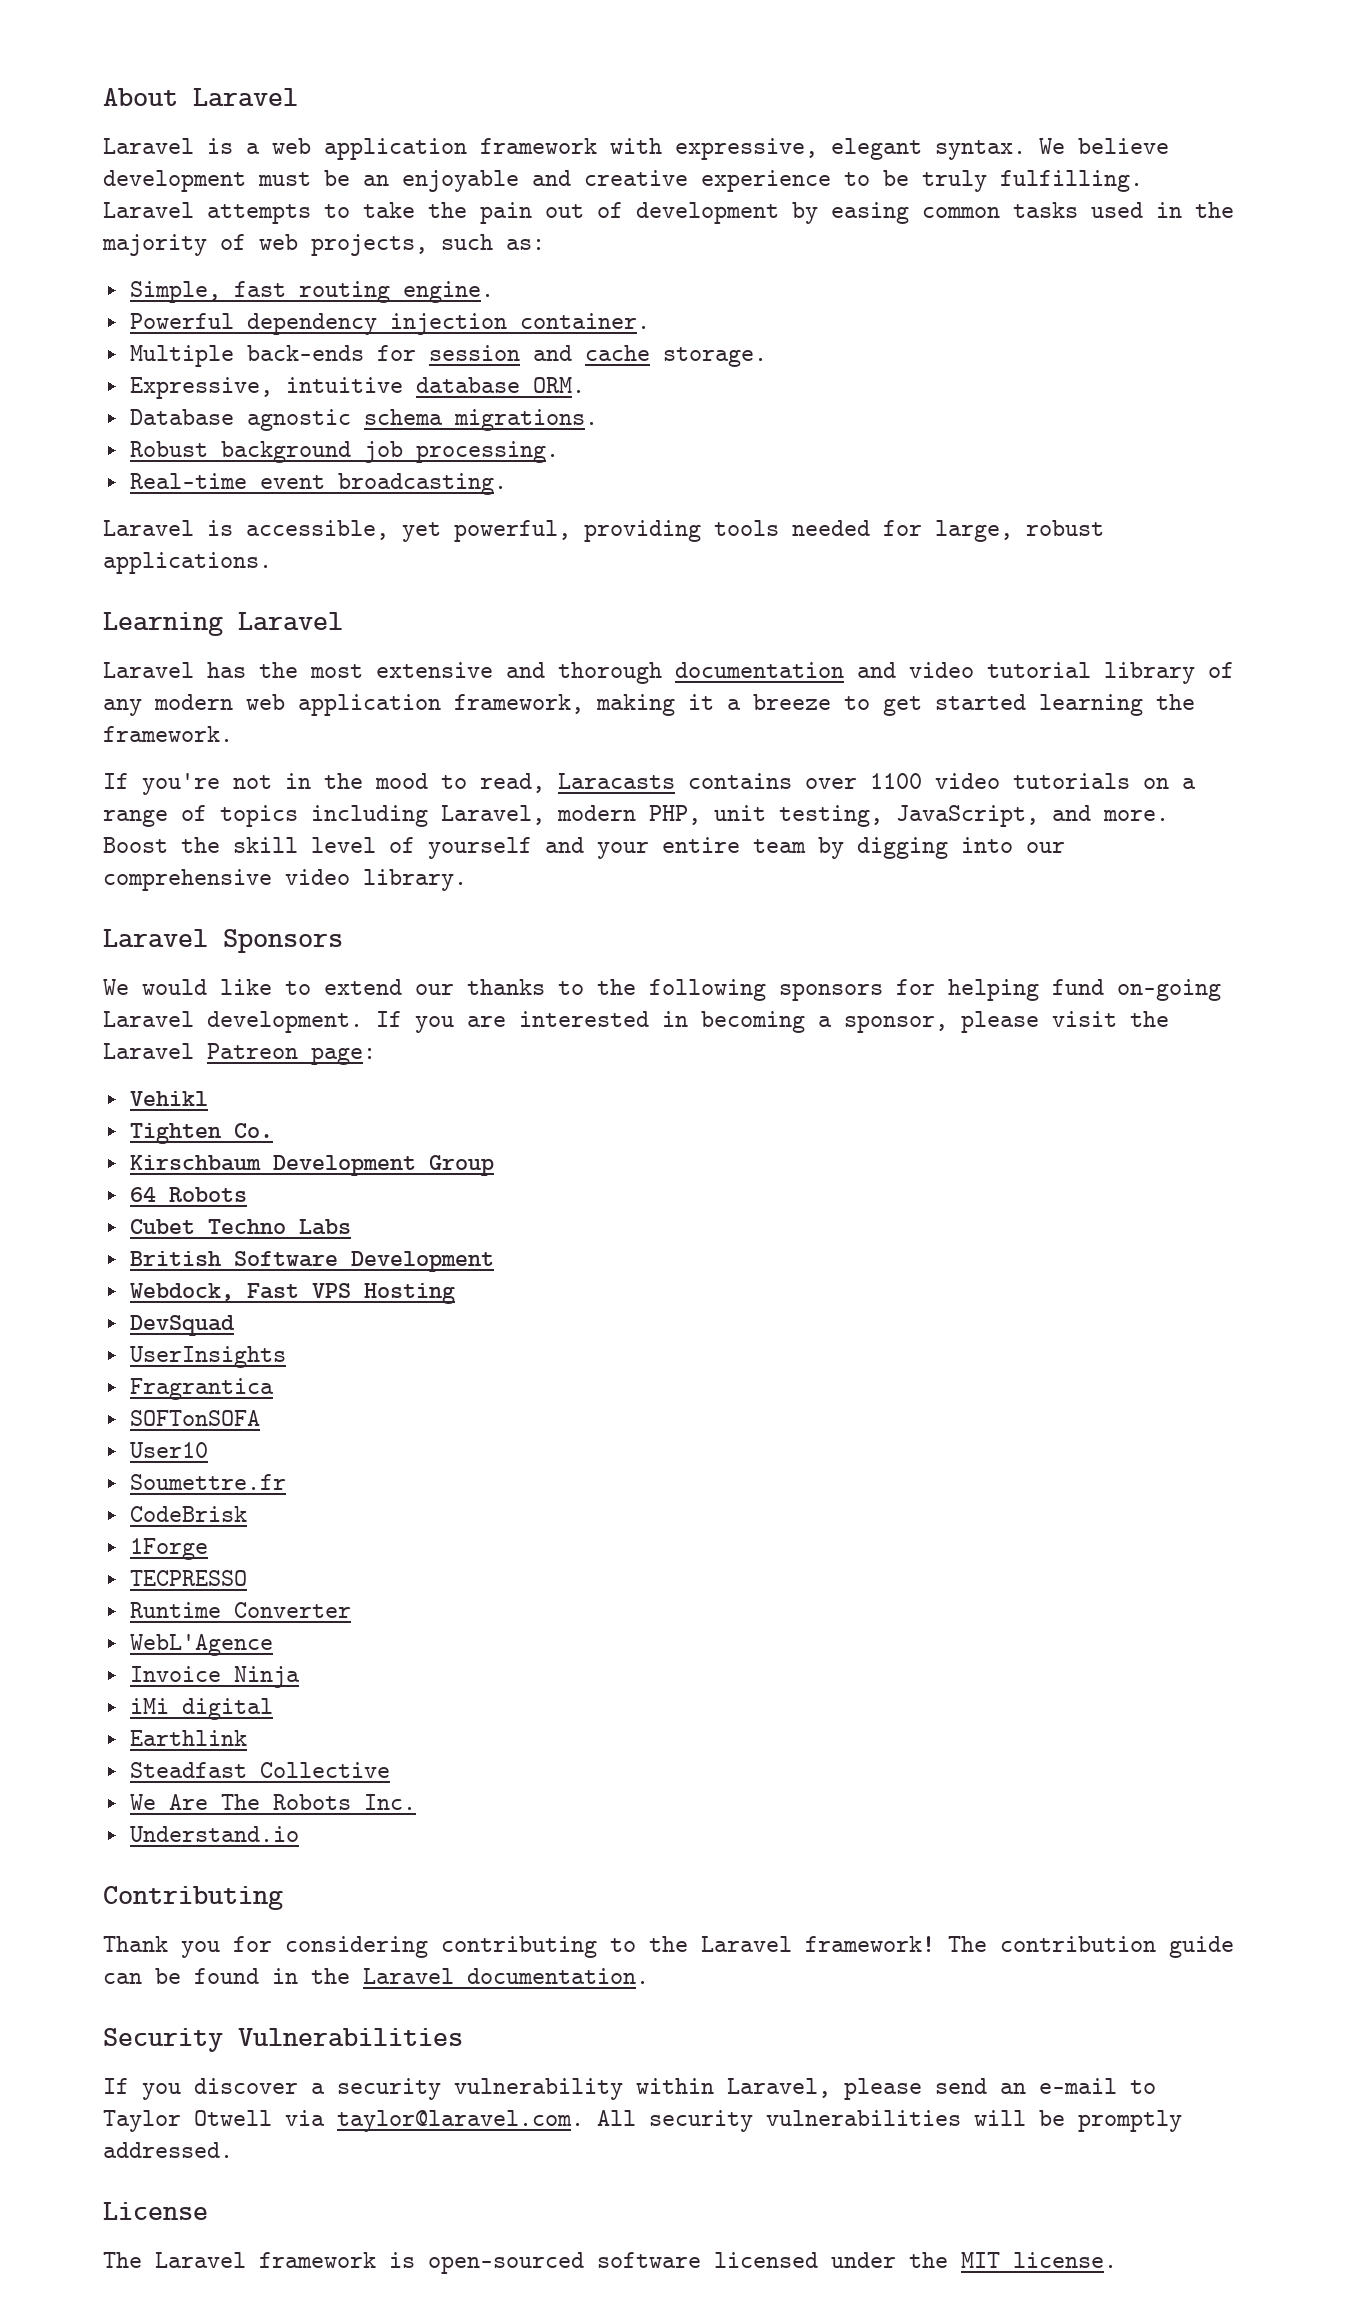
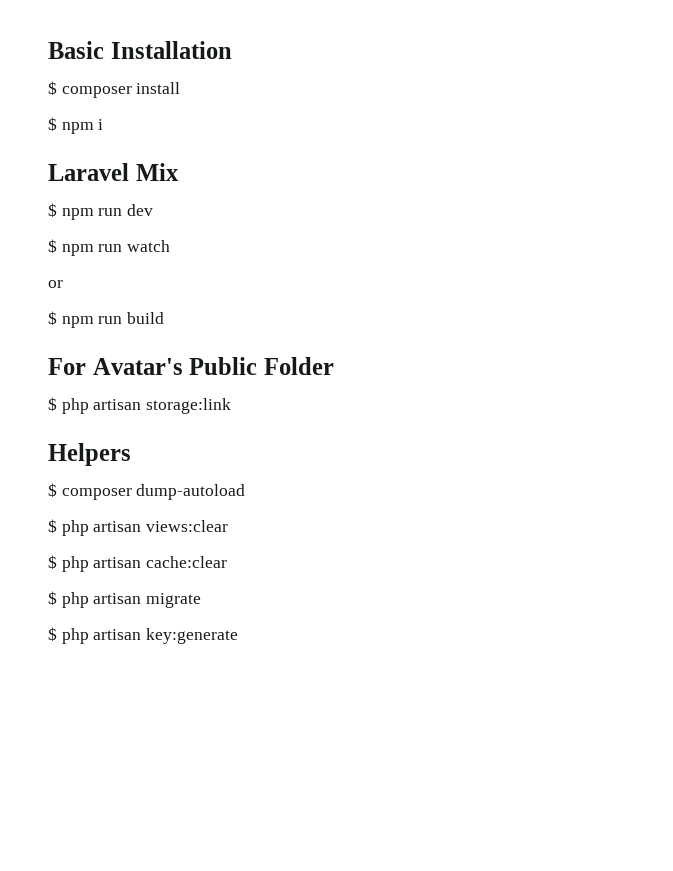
- About Laravel
- Laravel is a web application framework with expressive, elegant syntax. We believe development must be an enjoyable and creative experience to be truly fulfilling. Laravel attempts to take the pain out of development by easing common tasks used in the majority of web projects, such as:
- Simple, fast routing engine.
- Powerful dependency injection container.
- Multiple back-ends for session and cache storage.
- Expressive, intuitive database ORM.
- Database agnostic schema migrations.
- Robust background job processing.
- Real-time event broadcasting.
- Laravel is accessible, yet powerful, providing tools needed for large, robust applications.
- Learning Laravel
- Laravel has the most extensive and thorough documentation and video tutorial library of any modern web application framework, making it a breeze to get started learning the framework.
- If you're not in the mood to read, Laracasts contains over 1100 video tutorials on a range of topics including Laravel, modern PHP, unit testing, JavaScript, and more. Boost the skill level of yourself and your entire team by digging into our comprehensive video library.
- Laravel Sponsors
- We would like to extend our thanks to the following sponsors for helping fund on-going Laravel development. If you are interested in becoming a sponsor, please visit the Laravel Patreon page:
- Vehikl
- Tighten Co.
- Kirschbaum Development Group
- 64 Robots
- Cubet Techno Labs
- British Software Development
- Webdock, Fast VPS Hosting
- DevSquad
- UserInsights
- Fragrantica
- SOFTonSOFA
- User10
- Soumettre.fr
- CodeBrisk
- 1Forge
- TECPRESSO
- Runtime Converter
- WebL'Agence
- Invoice Ninja
- iMi digital
- Earthlink
- Steadfast Collective
- We Are The Robots Inc.
- Understand.io
- Contributing
- Thank you for considering contributing to the Laravel framework! The contribution guide can be found in the Laravel documentation.
- Security Vulnerabilities
- If you discover a security vulnerability within Laravel, please send an e-mail to Taylor Otwell via taylor@laravel.com. All security vulnerabilities will be promptly addressed.
- License
- The Laravel framework is open-sourced software licensed under the MIT license.
+ Basic Installation
+ $ composer install
+ $ npm i
+ Laravel Mix
+ $ npm run dev
+ $ npm run watch
+ or
+ $ npm run build
+ For Avatar's Public Folder
+ $ php artisan storage:link
+ Helpers
+ $ composer dump-autoload
+ $ php artisan views:clear
+ $ php artisan cache:clear
+ $ php artisan migrate
+ $ php artisan key:generate

